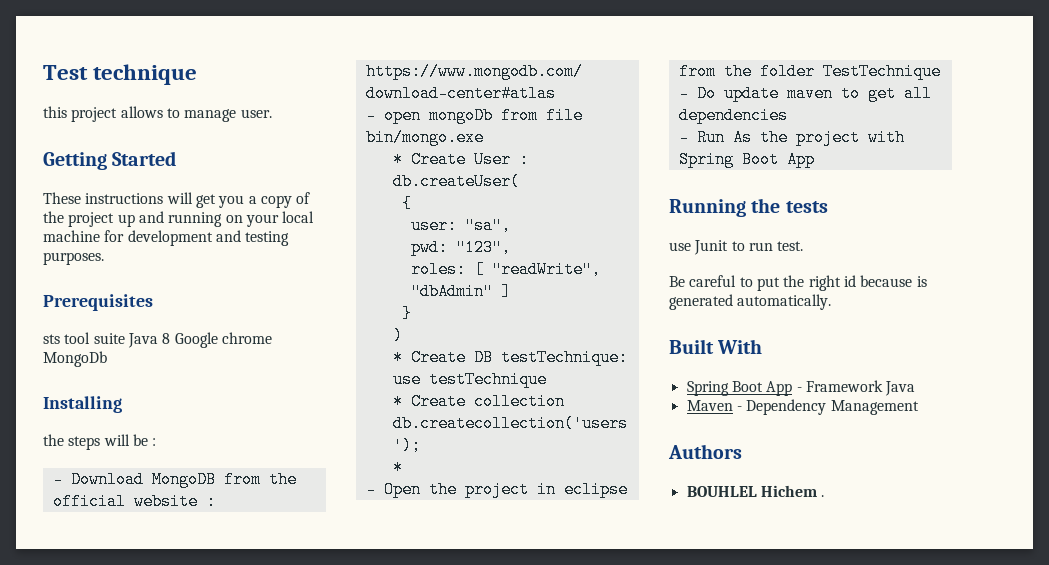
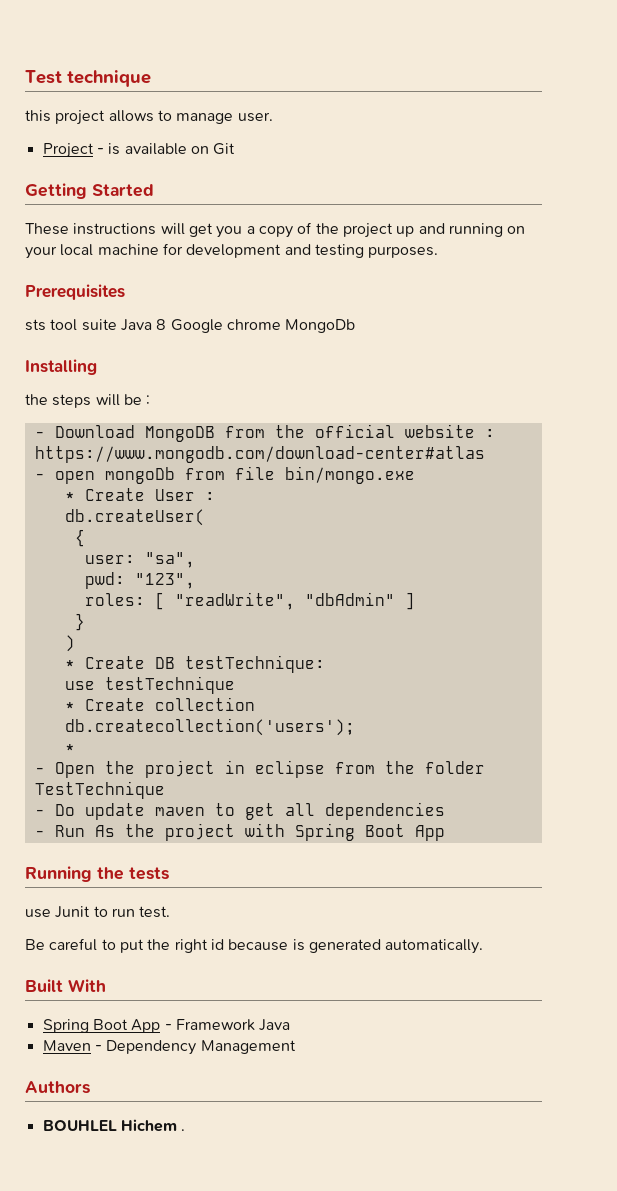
+ Project - is available on Git

